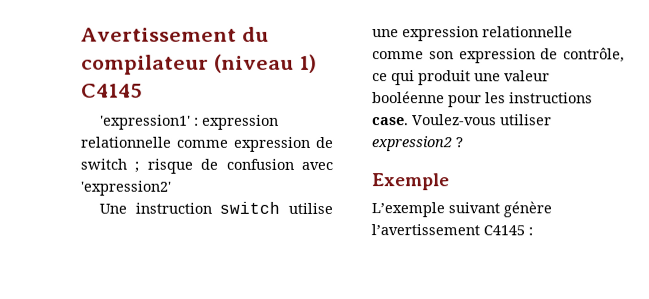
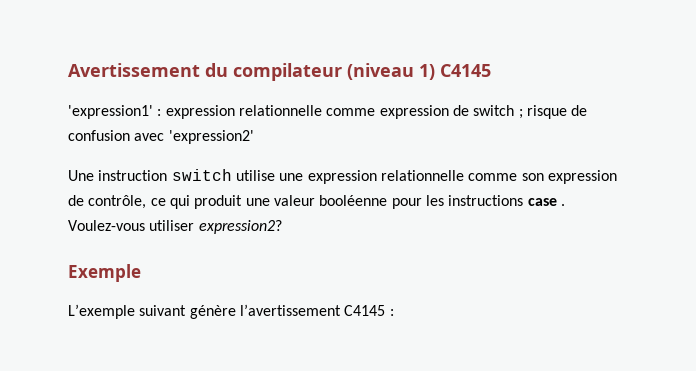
- Une instruction switch utilise une expression relationnelle comme son expression de contrôle, ce qui produit une valeur booléenne pour les instructions case. Voulez-vous utiliser expression2 ?
+ Une instruction switch utilise une expression relationnelle comme son expression de contrôle, ce qui produit une valeur booléenne pour les instructions case . Voulez-vous utiliser expression2?

